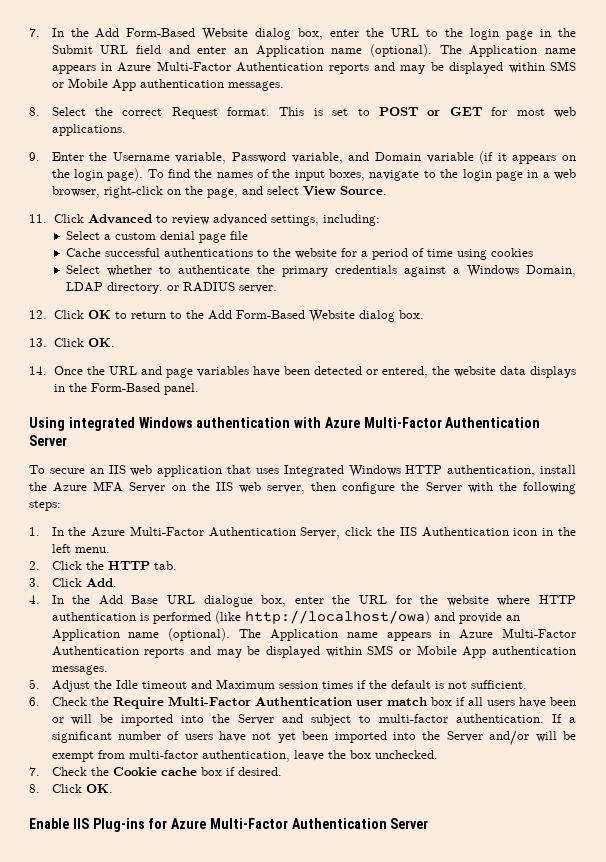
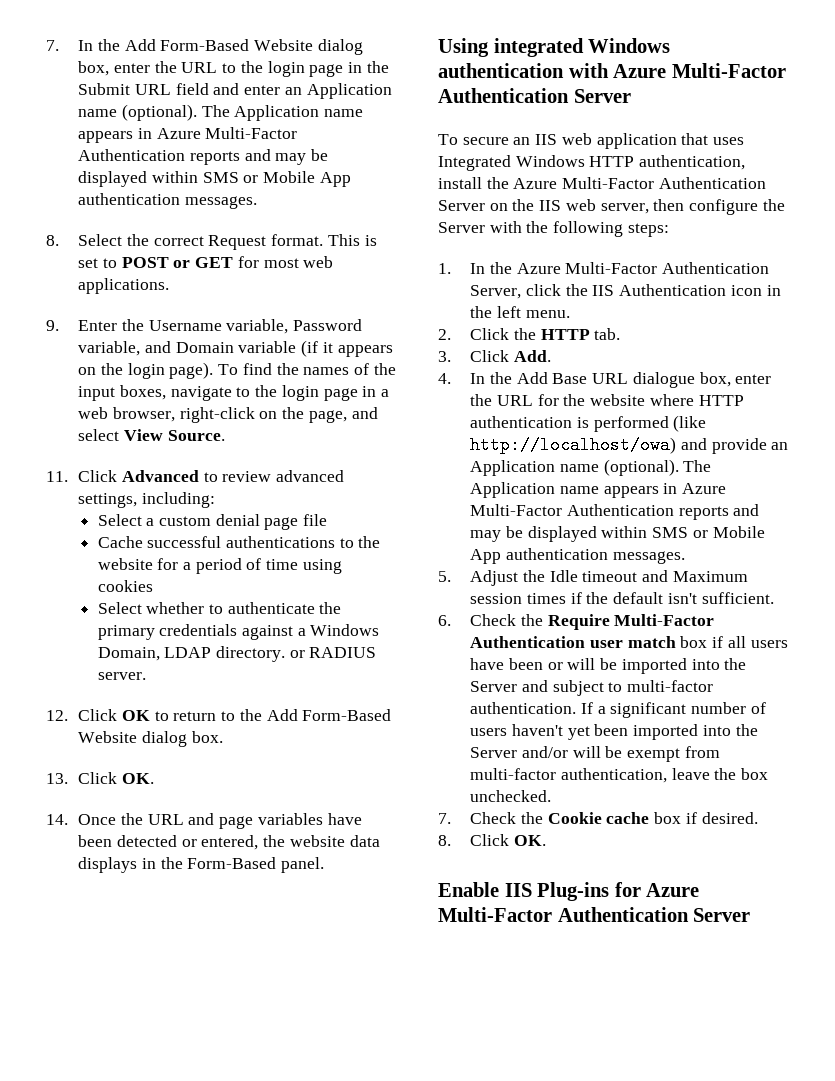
- To secure an IIS web application that uses Integrated Windows HTTP authentication, install the Azure MFA Server on the IIS web server, then configure the Server with the following steps:
+ To secure an IIS web application that uses Integrated Windows HTTP authentication, install the Azure Multi-Factor Authentication Server on the IIS web server, then configure the Server with the following steps:
- 5. Adjust the Idle timeout and Maximum session times if the default is not sufficient.
+ 5. Adjust the Idle timeout and Maximum session times if the default isn't sufficient.
- If a significant number of users have not yet been imported into the Server and/or will be exempt from multi-factor authentication, leave the box unchecked.
+ If a significant number of users haven't yet been imported into the Server and/or will be exempt from multi-factor authentication, leave the box unchecked.

